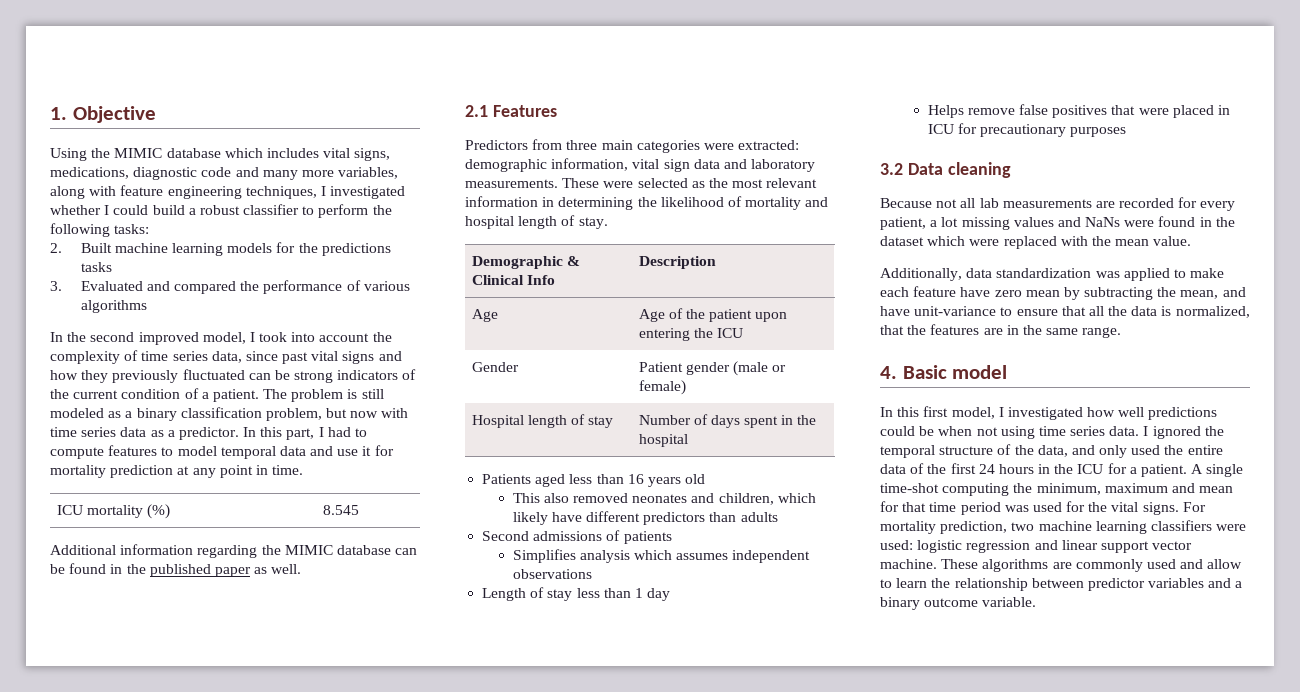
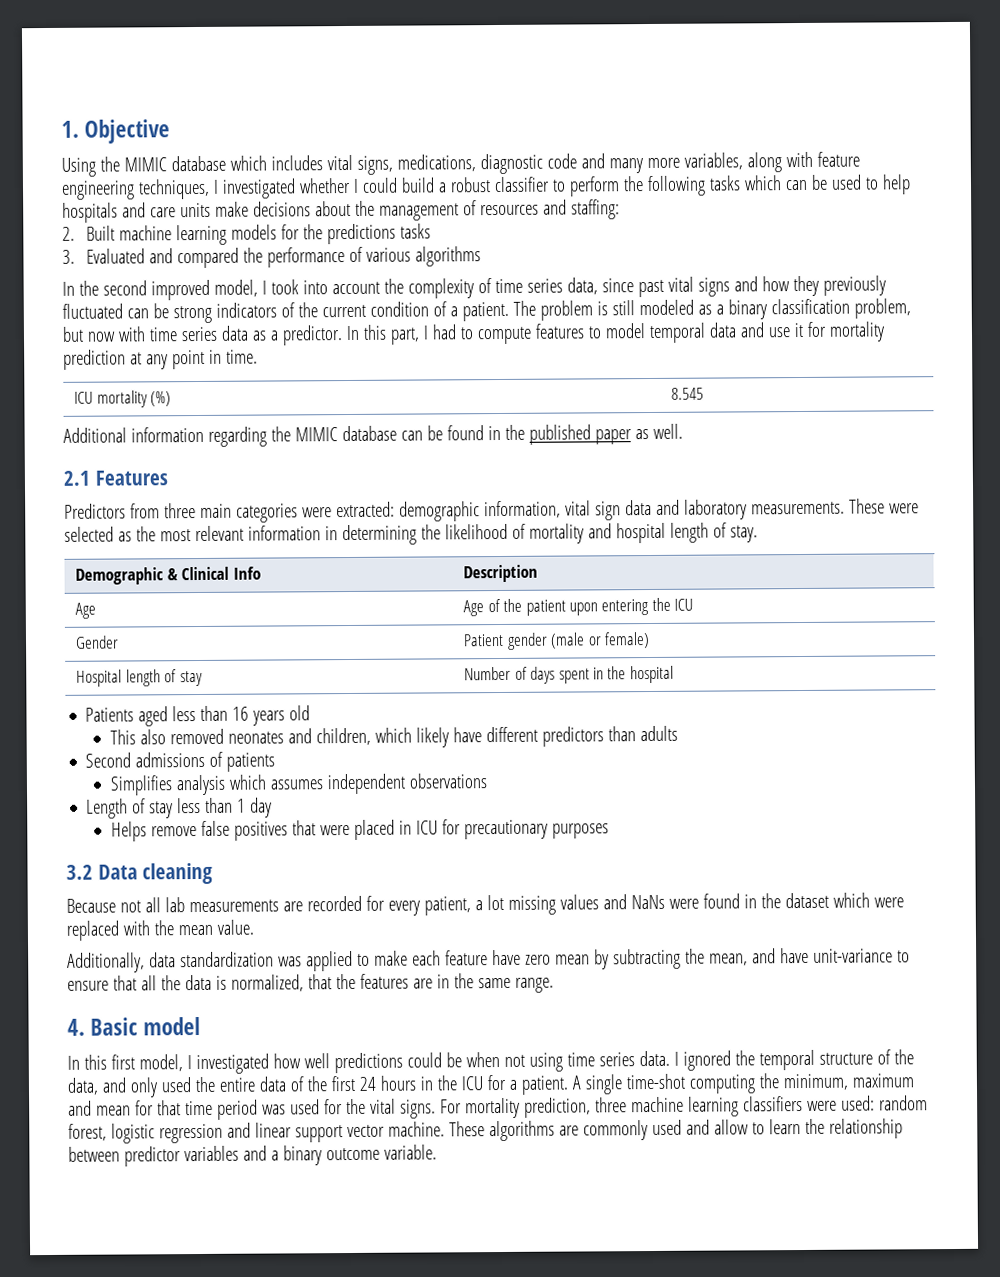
- Using the MIMIC database which includes vital signs, medications, diagnostic code and many more variables, along with feature engineering techniques, I investigated whether I could build a robust classifier to perform the following tasks:
+ Using the MIMIC database which includes vital signs, medications, diagnostic code and many more variables, along with feature engineering techniques, I investigated whether I could build a robust classifier to perform the following tasks which can be used to help hospitals and care units make decisions about the management of resources and staffing:
- For mortality prediction, two machine learning classifiers were used: logistic regression and linear support vector machine.
+ For mortality prediction, three machine learning classifiers were used: random forest, logistic regression and linear support vector machine.

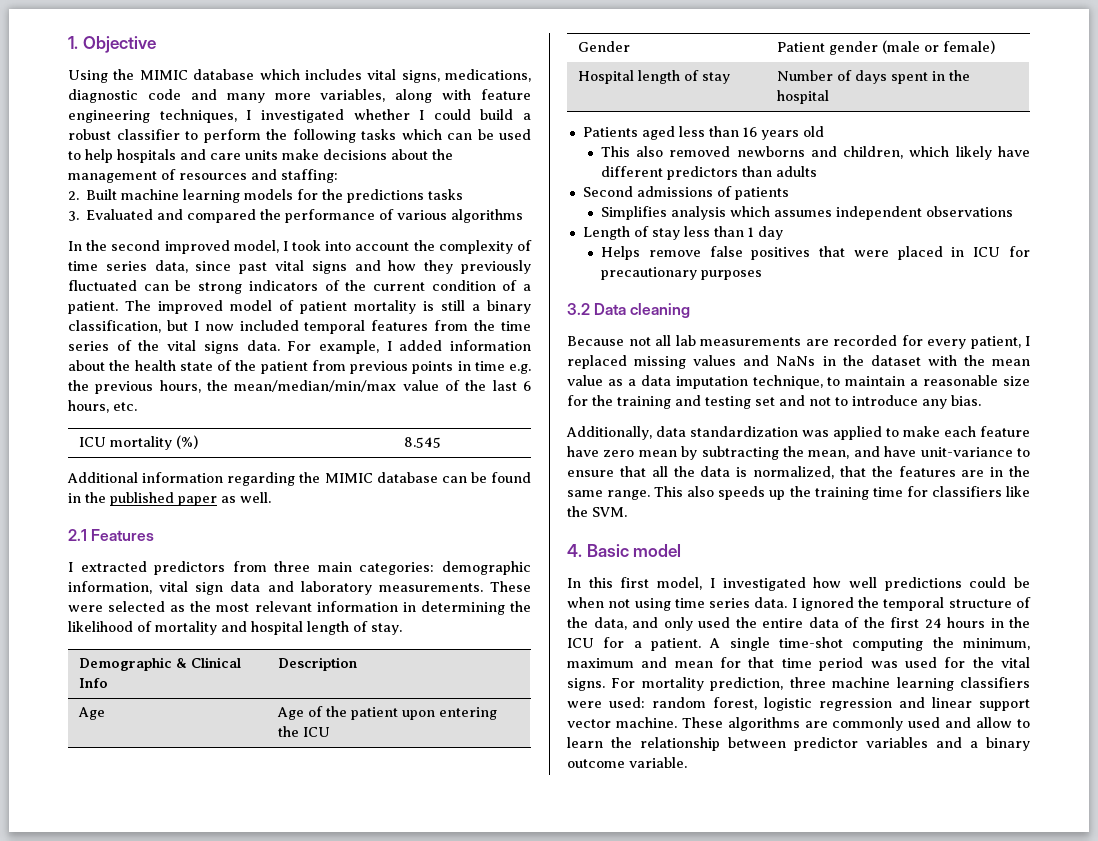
- The problem is still modeled as a binary classification problem, but now with time series data as a predictor. In this part, I had to compute features to model temporal data and use it for mortality prediction at any point in time.
+ The improved model of patient mortality is still a binary classification, but I now included temporal features from the time series of the vital signs data. For example, I added information about the health state of the patient from previous points in time e.g. the previous hours, the mean/median/min/max value of the last 6 hours, etc.
- Predictors from three main categories were extracted: demographic information, vital sign data and laboratory measurements.
+ I extracted predictors from three main categories: demographic information, vital sign data and laboratory measurements.
- This also removed neonates and children, which likely have different predictors than adults
+ This also removed newborns and children, which likely have different predictors than adults
- Because not all lab measurements are recorded for every patient, a lot missing values and NaNs were found in the dataset which were replaced with the mean value.
+ Because not all lab measurements are recorded for every patient, I replaced missing values and NaNs in the dataset with the mean value as a data imputation technique, to maintain a reasonable size for the training and testing set and not to introduce any bias.
+ This also speeds up the training time for classifiers like the SVM.

